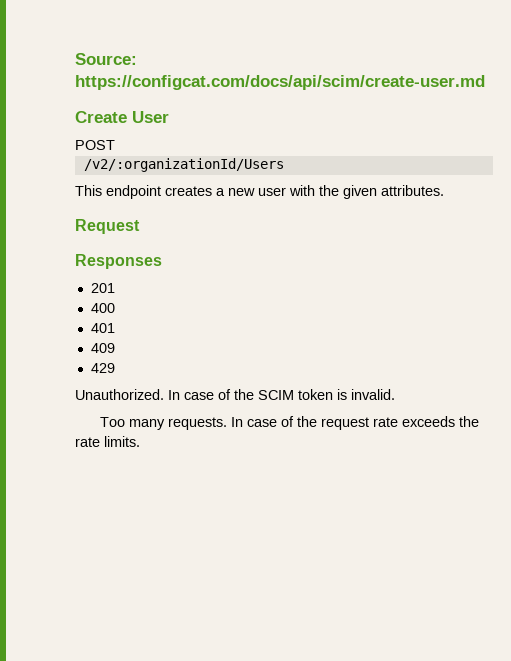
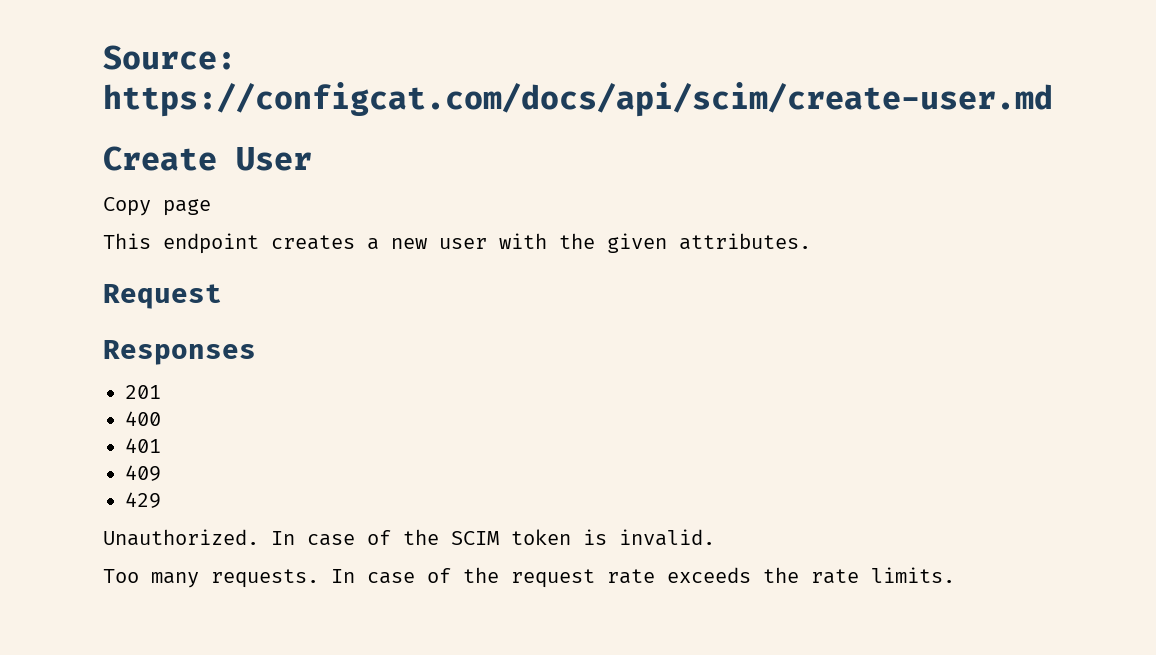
- POST
- /v2/:organizationId/Users
+ Copy page

